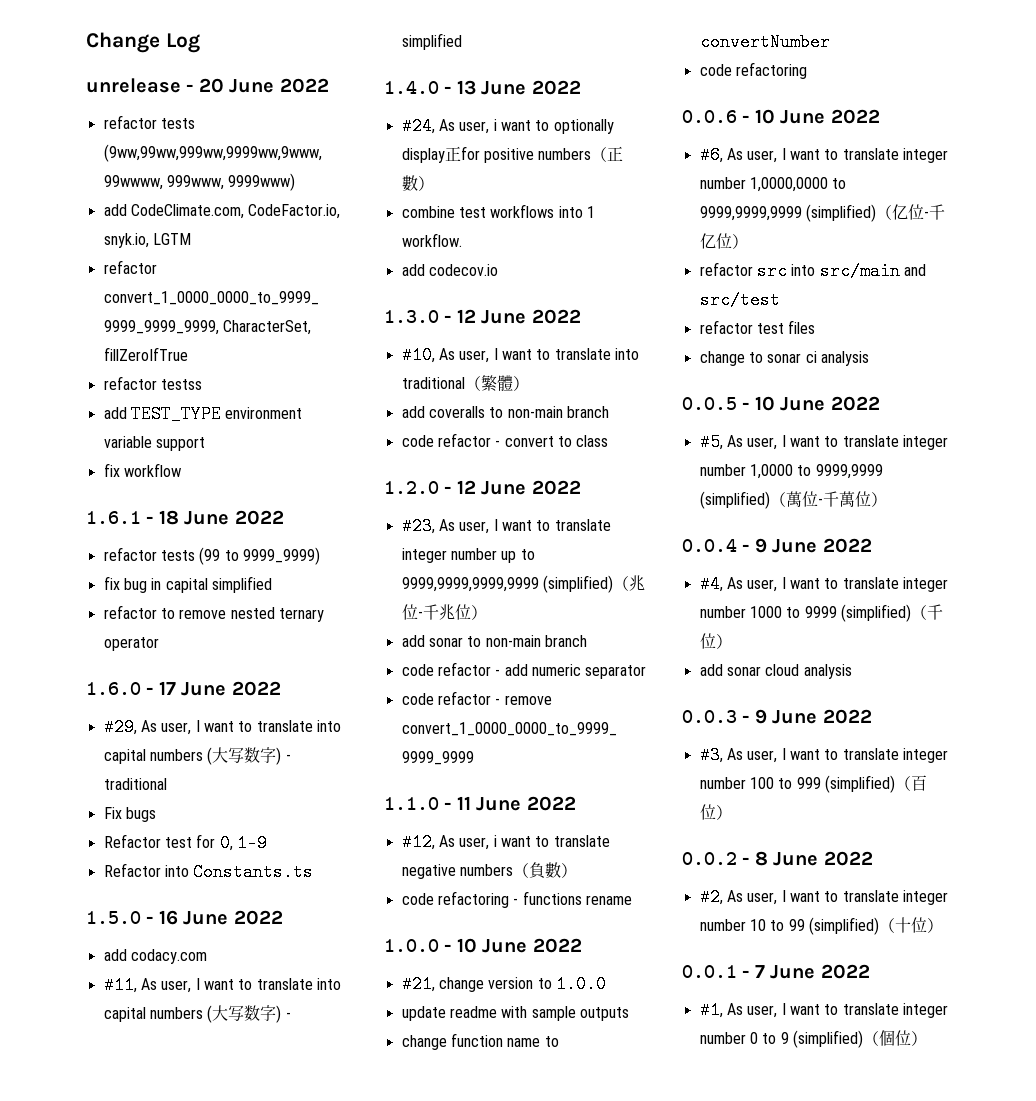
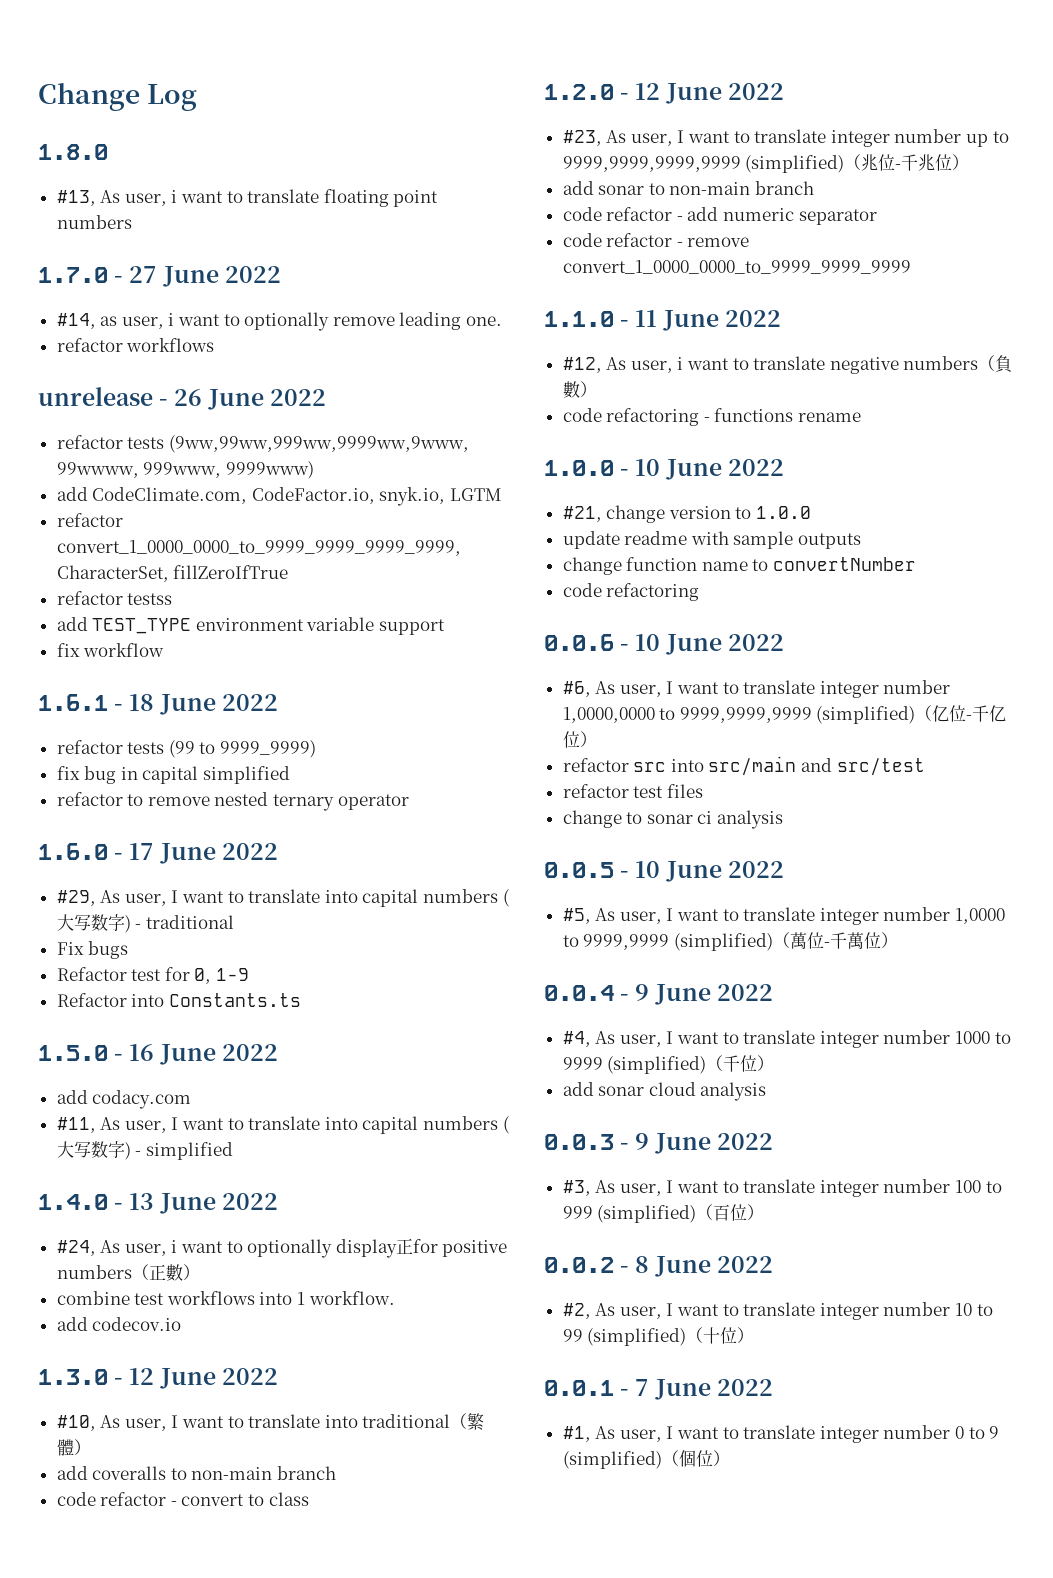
+ 1.8.0
+ #13, As user, i want to translate floating point numbers
+ 1.7.0 - 27 June 2022
+ #14, as user, i want to optionally remove leading one.
+ refactor workflows
- unrelease - 20 June 2022
+ unrelease - 26 June 2022

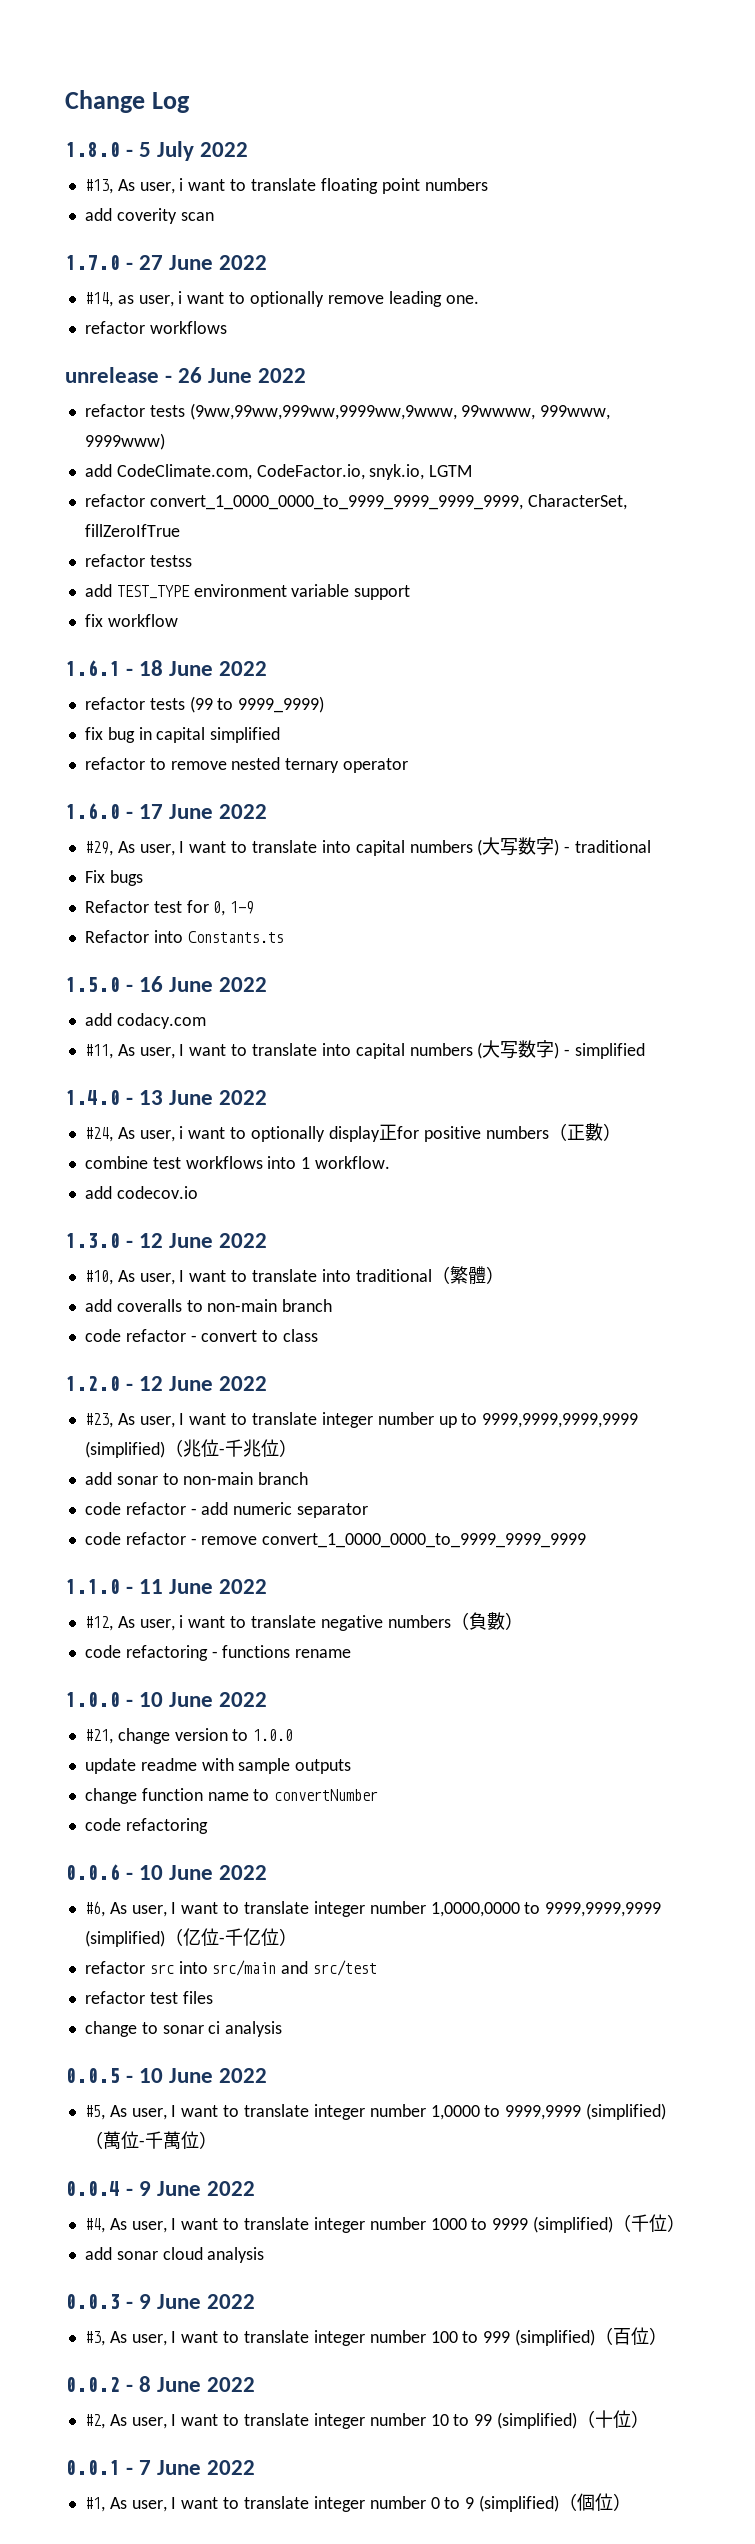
- 1.8.0
+ 1.8.0 - 5 July 2022
+ add coverity scan

